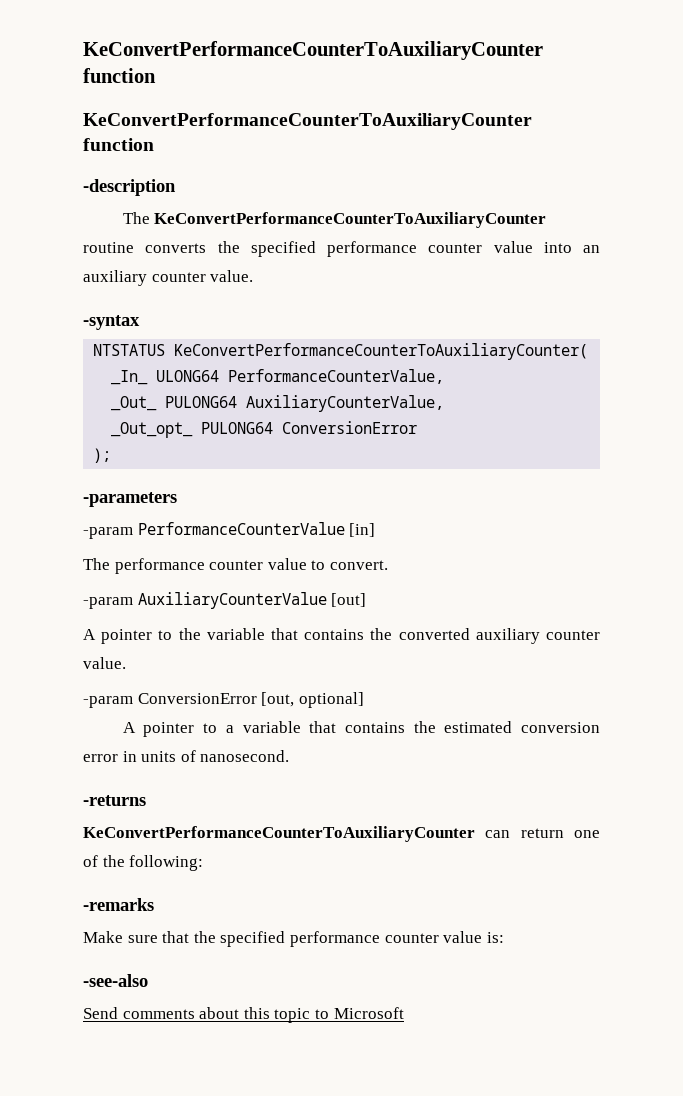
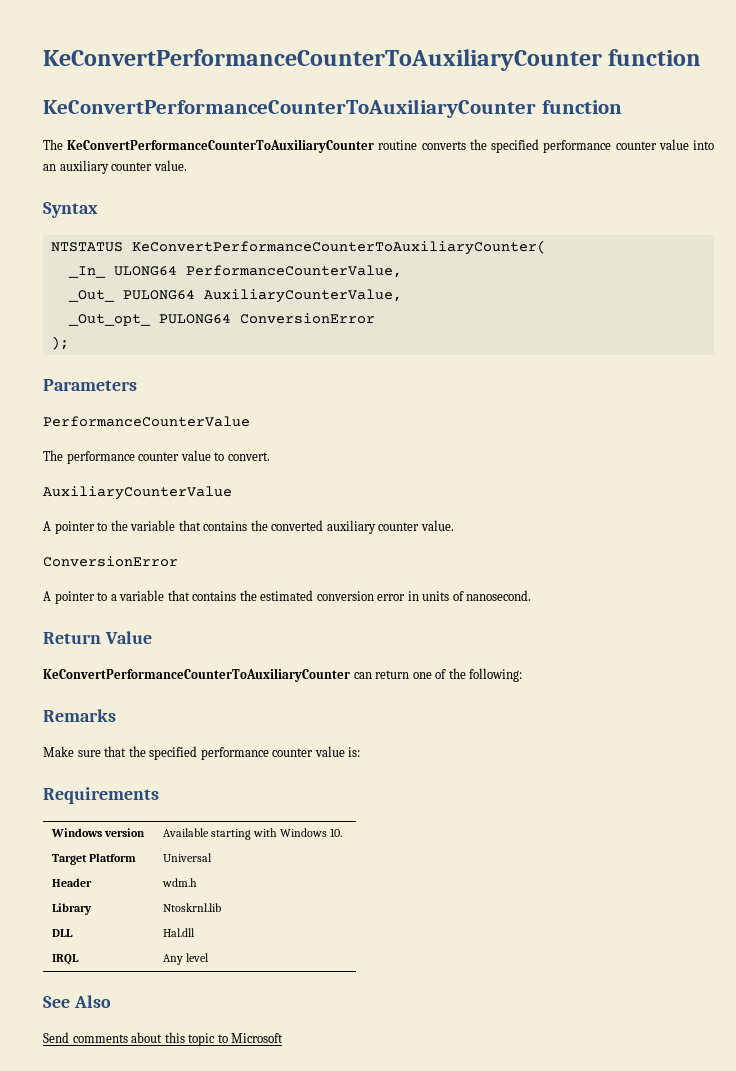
- -description
- -syntax
+ Syntax
- -parameters
- -param PerformanceCounterValue [in]
+ Parameters
+ PerformanceCounterValue
- -param AuxiliaryCounterValue [out]
+ AuxiliaryCounterValue
  A pointer to the variable that contains the converted auxiliary counter value.
- -param ConversionError [out, optional]
+ ConversionError
- -returns
+ Return Value
- -remarks
+ Remarks
- -see-also
+ Requirements
+ Windows version | Available starting with Windows 10.
+ Target Platform | Universal
+ Header | wdm.h
+ Library | Ntoskrnl.lib
+ DLL | Hal.dll
+ IRQL | Any level
+ See Also

